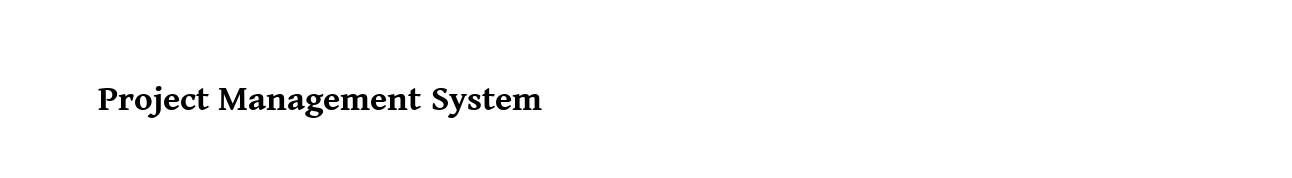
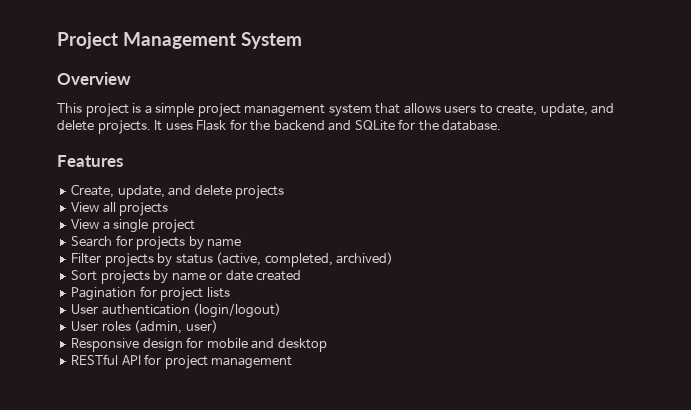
+ Overview
+ This project is a simple project management system that allows users to create, update, and delete projects. It uses Flask for the backend and SQLite for the database.
+ Features
+ Create, update, and delete projects
+ View all projects
+ View a single project
+ Search for projects by name
+ Filter projects by status (active, completed, archived)
+ Sort projects by name or date created
+ Pagination for project lists
+ User authentication (login/logout)
+ User roles (admin, user)
+ Responsive design for mobile and desktop
+ RESTful API for project management

